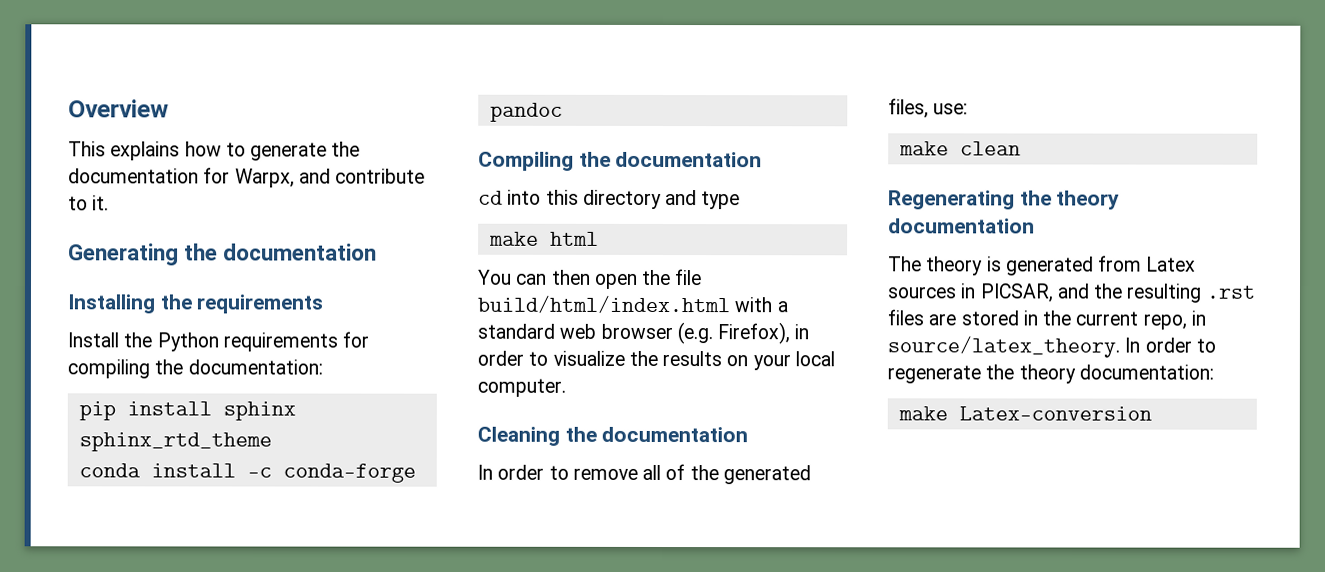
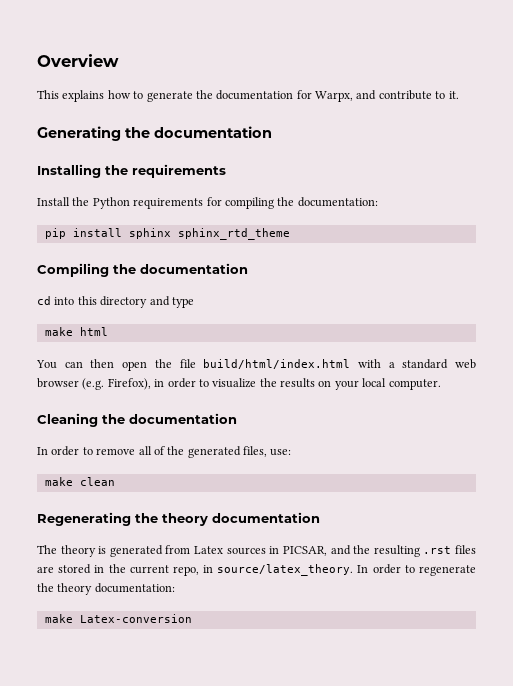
- conda install -c conda-forge pandoc

